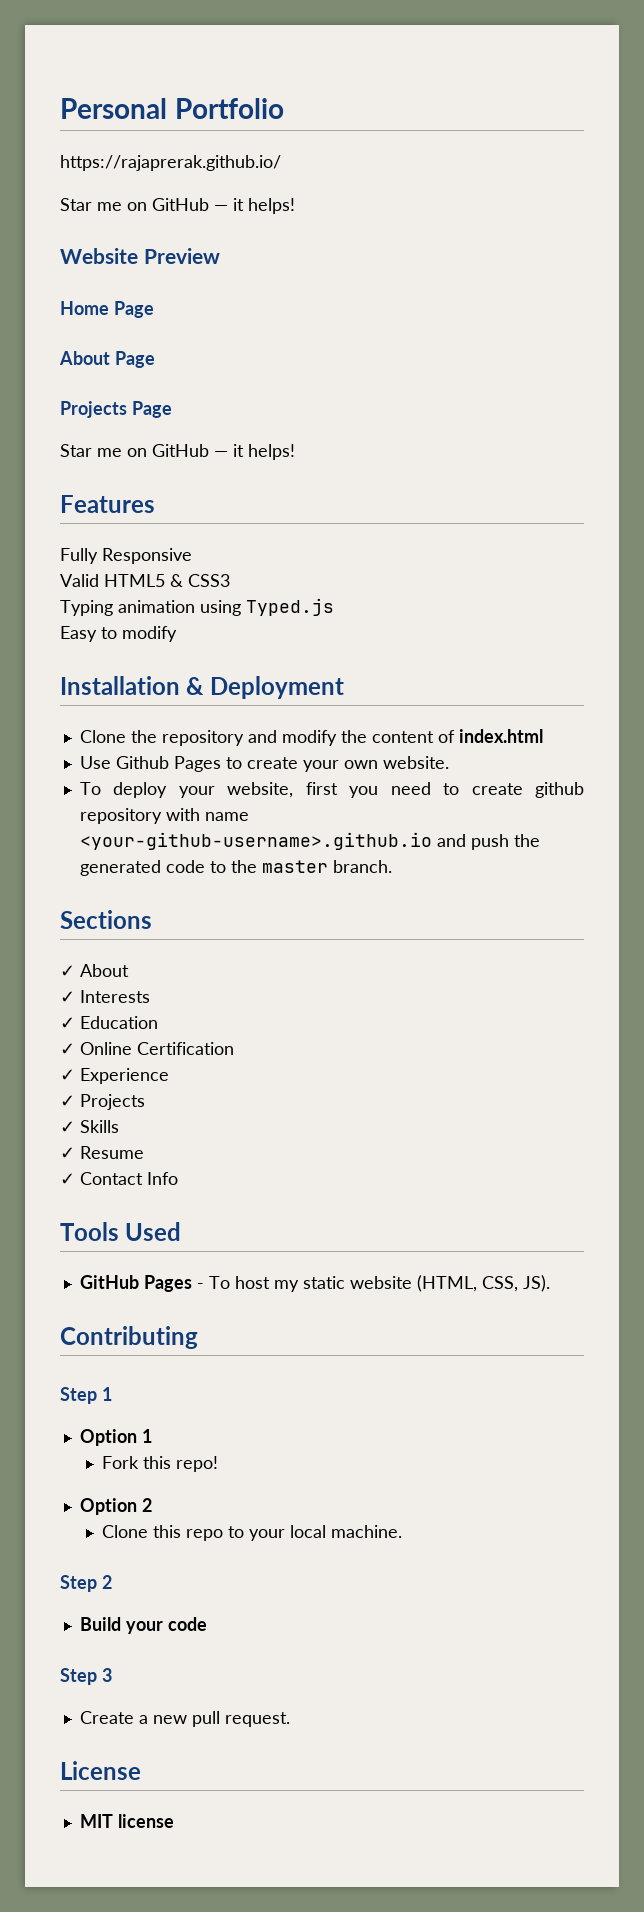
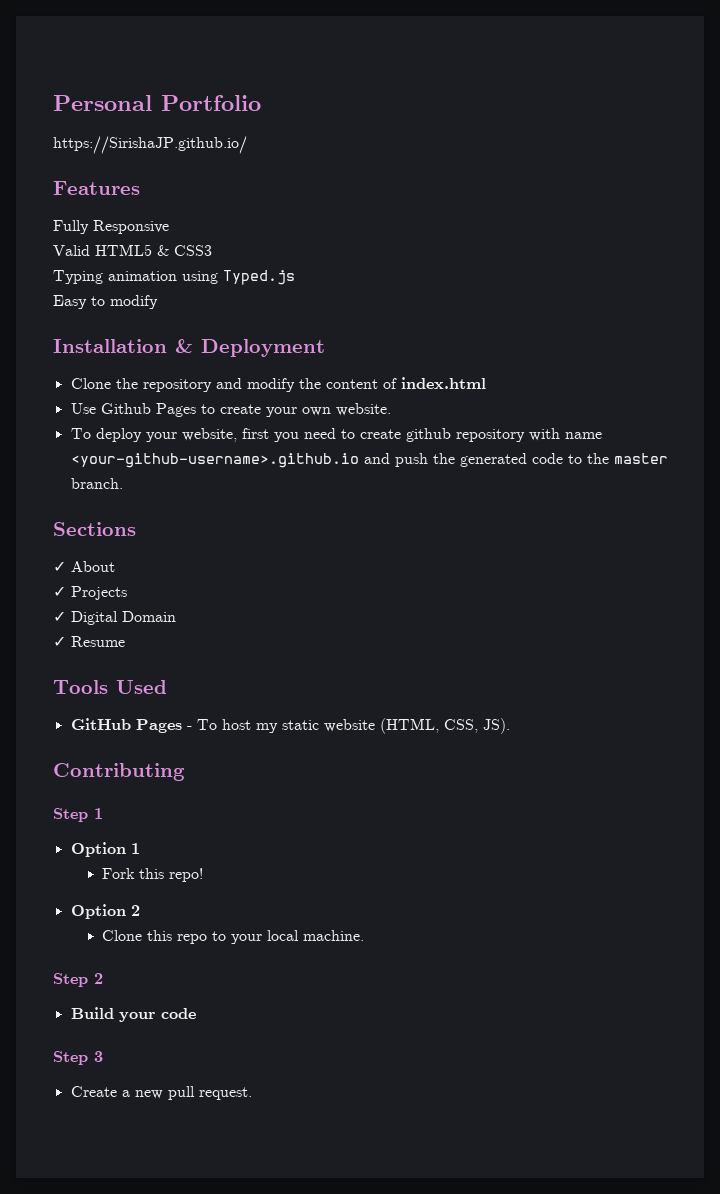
- https://rajaprerak.github.io/
- Star me on GitHub — it helps!
- Website Preview
- Home Page
- About Page
- Projects Page
- Star me on GitHub — it helps!
+ https://SirishaJP.github.io/
- ✓ Interests
- ✓ Education
- ✓ Online Certification
- ✓ Experience
- ✓ Skills
+ ✓ Digital Domain
- ✓ Contact Info
- License
- MIT license

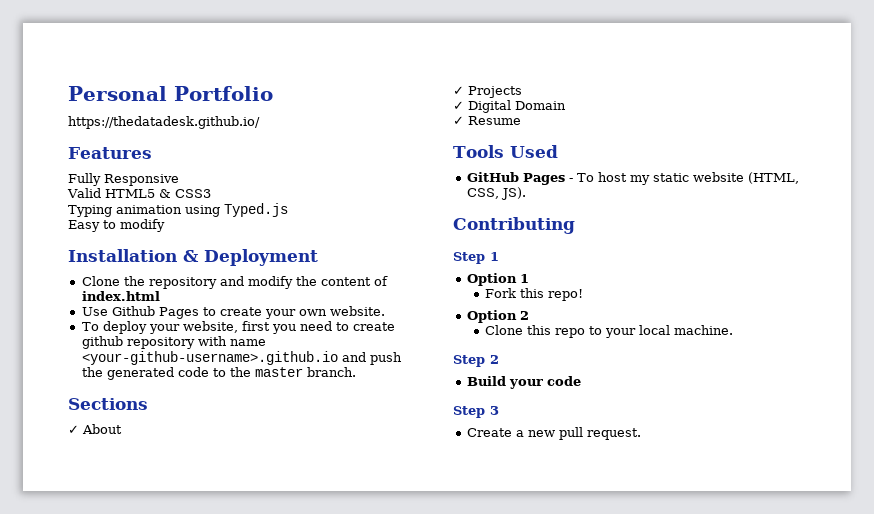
- https://SirishaJP.github.io/
+ https://thedatadesk.github.io/

